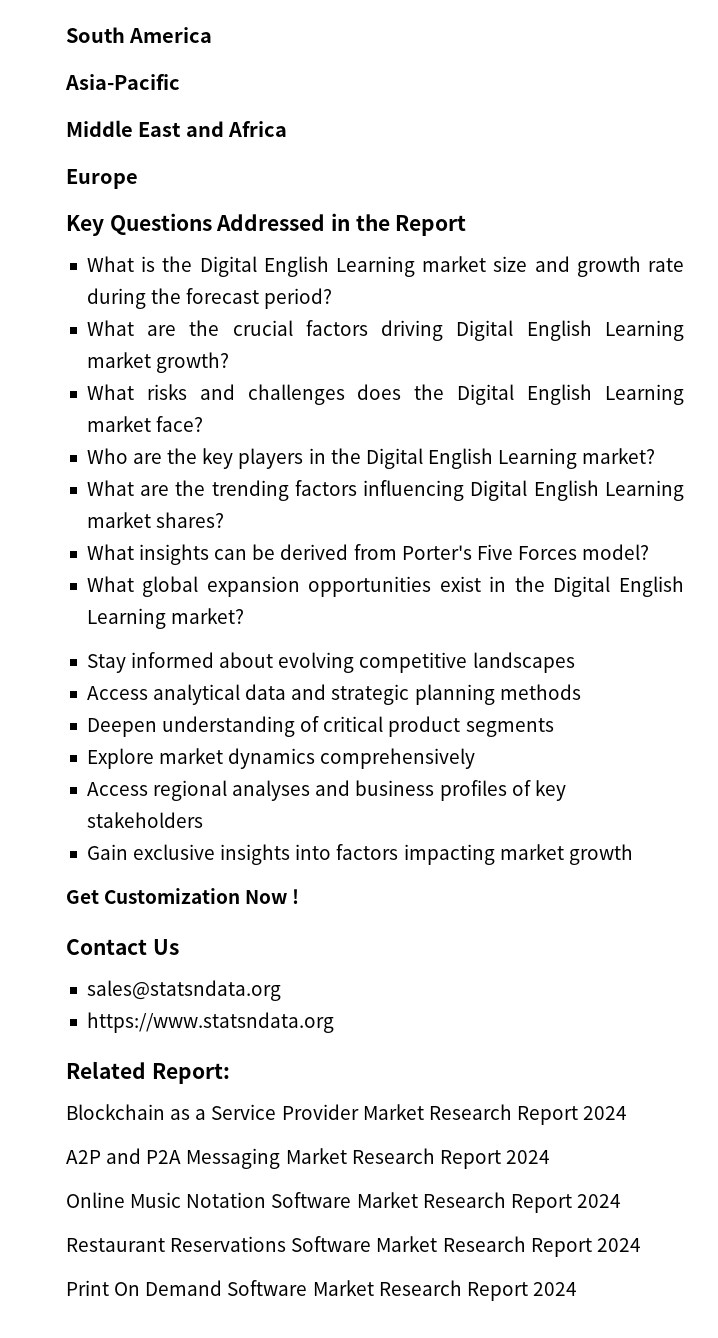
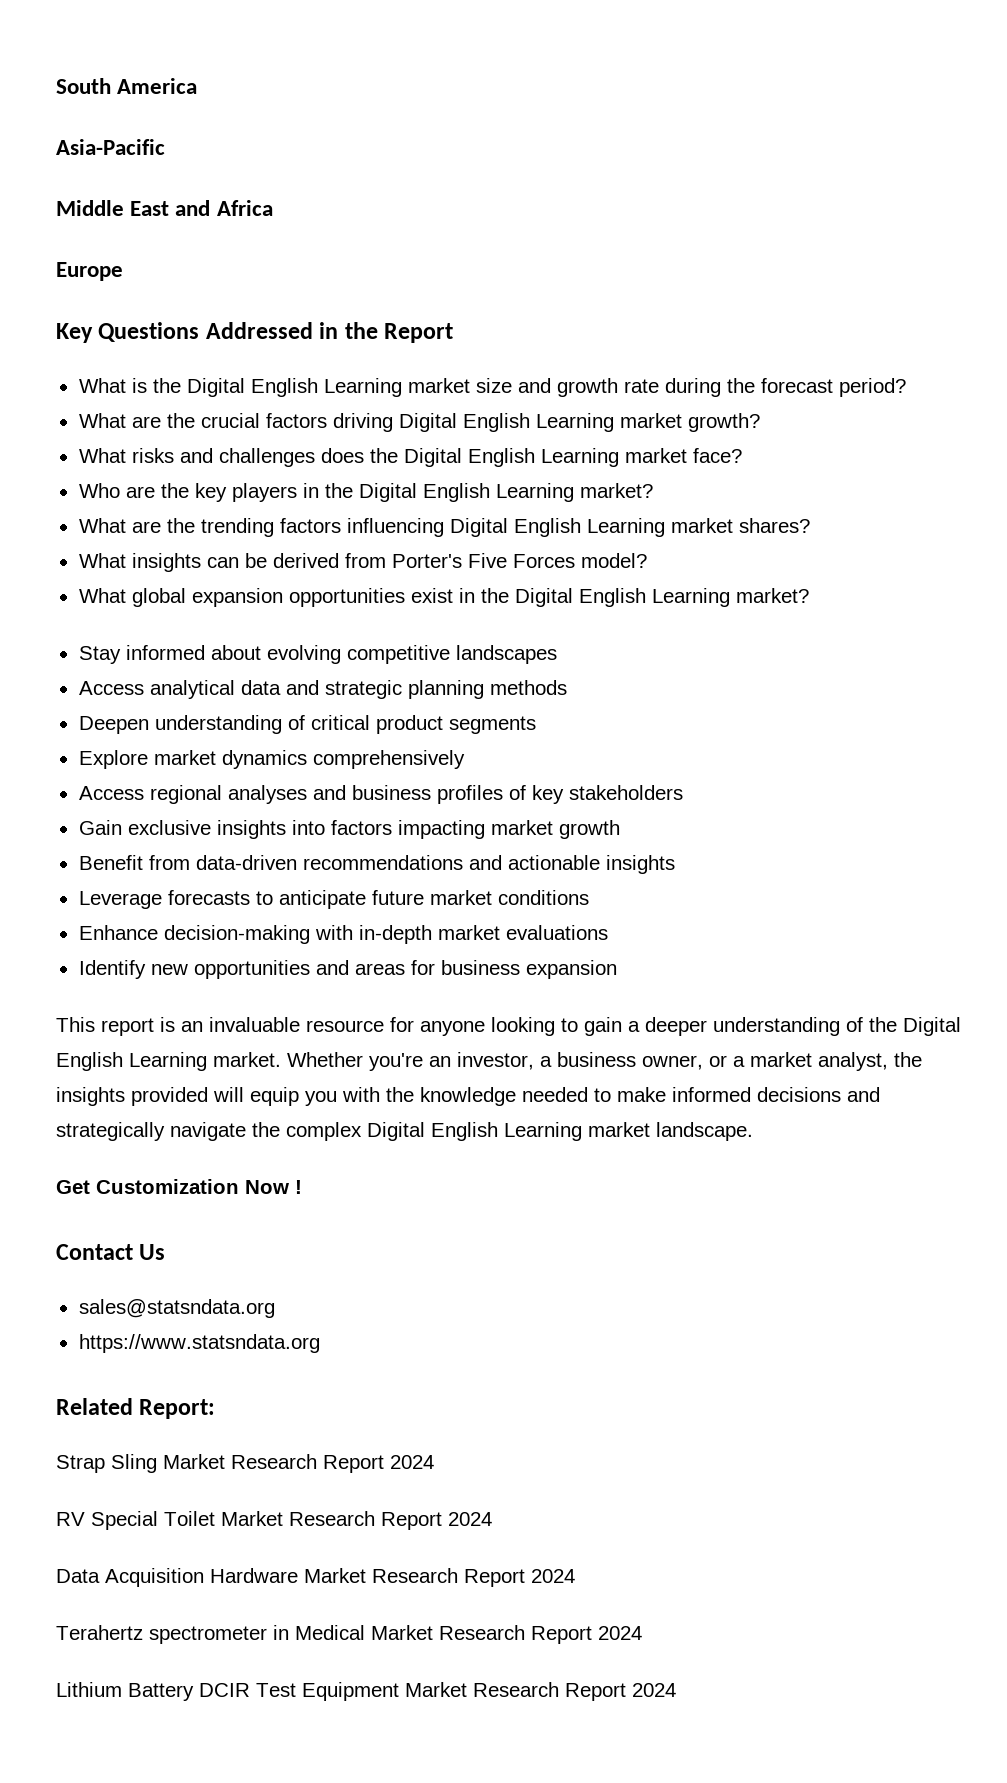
+ Benefit from data-driven recommendations and actionable insights
+ Leverage forecasts to anticipate future market conditions
+ Enhance decision-making with in-depth market evaluations
+ Identify new opportunities and areas for business expansion
+ This report is an invaluable resource for anyone looking to gain a deeper understanding of the Digital English Learning market. Whether you're an investor, a business owner, or a market analyst, the insights provided will equip you with the knowledge needed to make informed decisions and strategically navigate the complex Digital English Learning market landscape.
- Blockchain as a Service Provider Market Research Report 2024
- A2P and P2A Messaging Market Research Report 2024
- Online Music Notation Software Market Research Report 2024
- Restaurant Reservations Software Market Research Report 2024
- Print On Demand Software Market Research Report 2024
+ Strap Sling Market Research Report 2024
+ RV Special Toilet Market Research Report 2024
+ Data Acquisition Hardware Market Research Report 2024
+ Terahertz spectrometer in Medical Market Research Report 2024
+ Lithium Battery DCIR Test Equipment Market Research Report 2024

